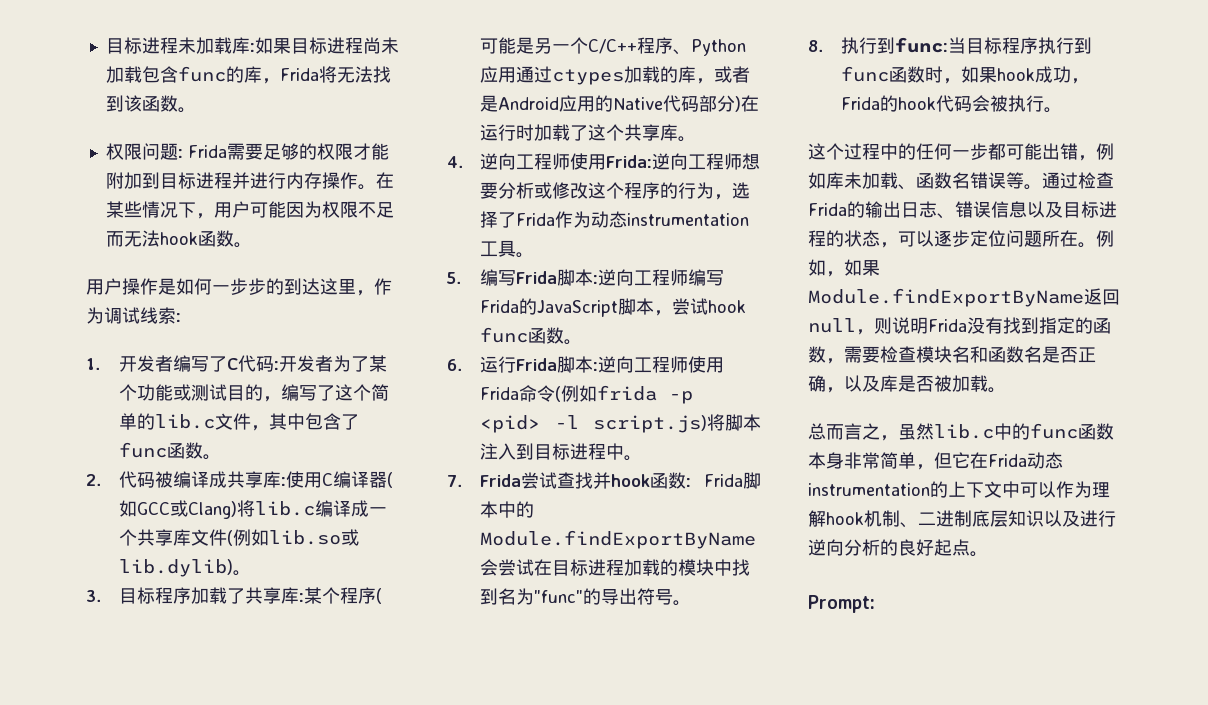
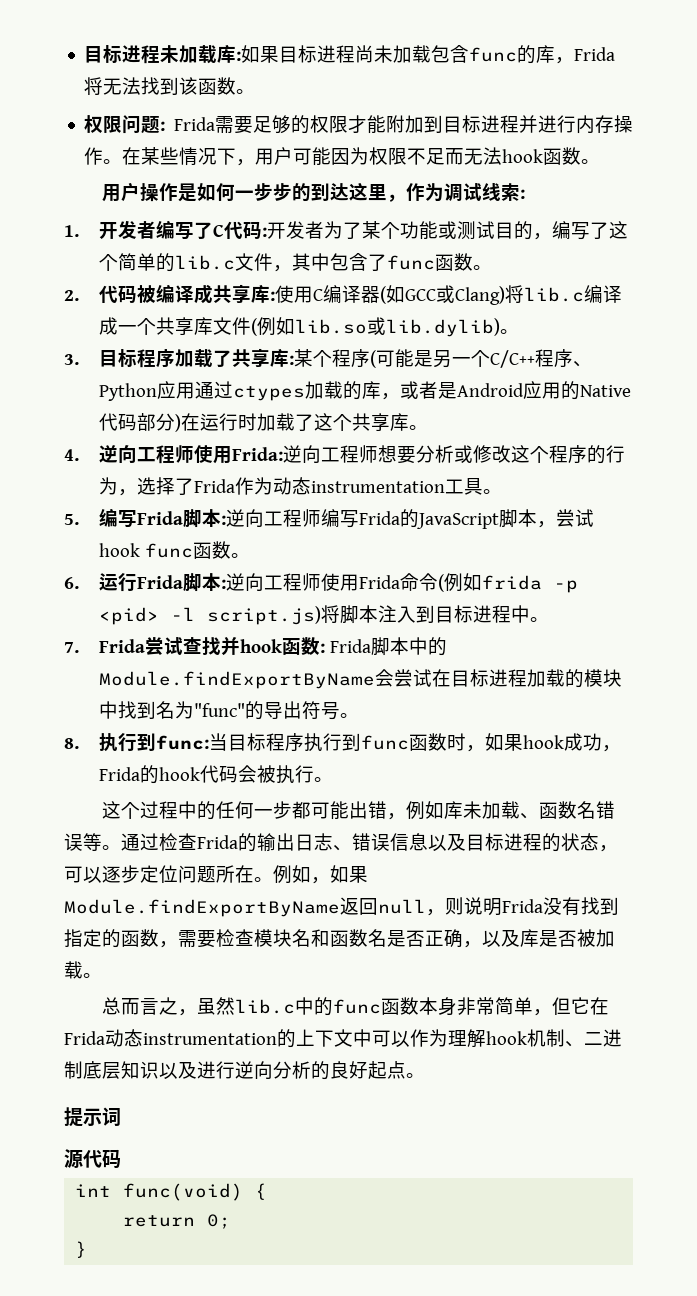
- Prompt:
+ 提示词
+ 源代码
+ int func(void) {
+ return 0;
+ }

